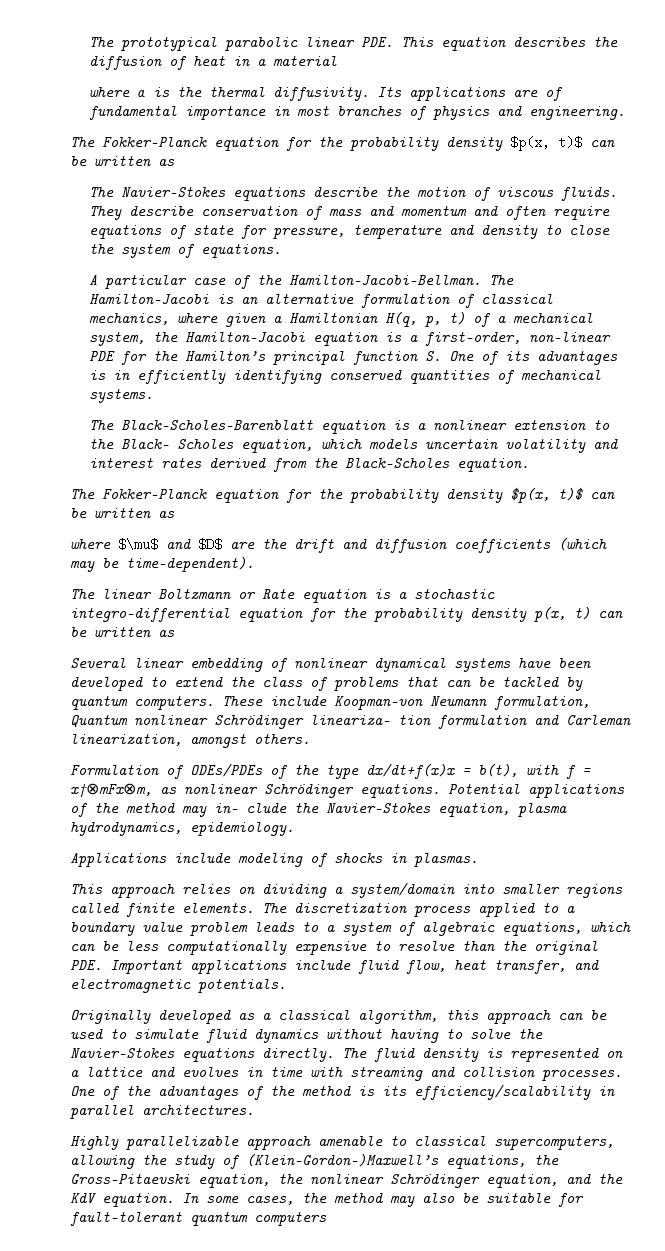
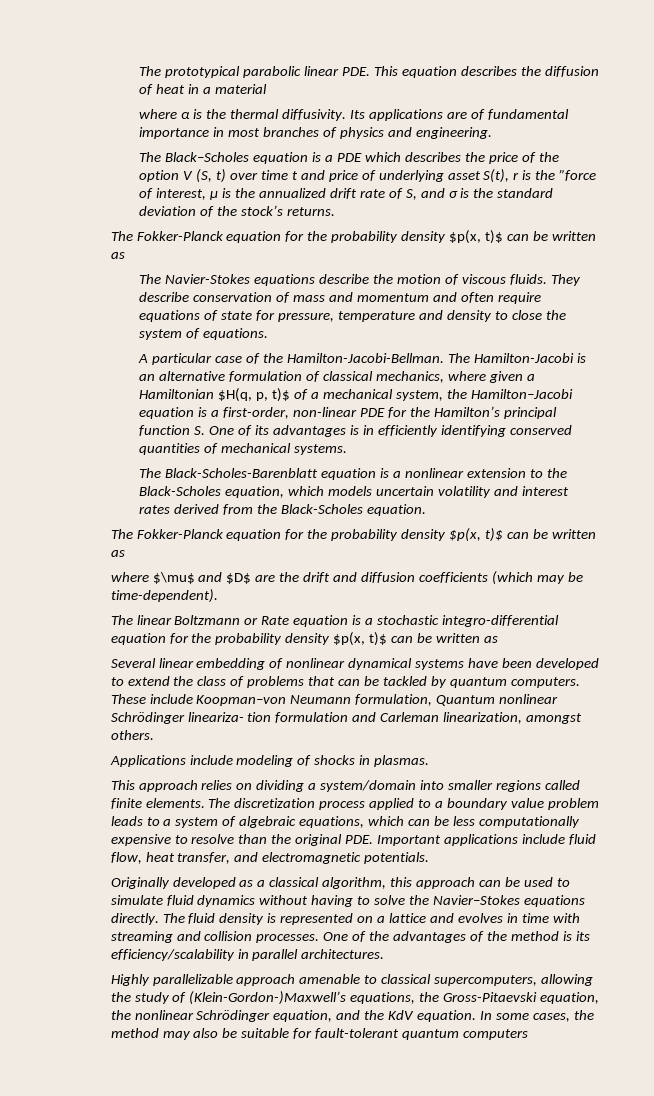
+ The Black–Scholes equation is a PDE which describes the price of the option V (S, t) over time t and price of underlying asset S(t), r is the ”force of interest, μ is the annualized drift rate of S, and σ is the standard deviation of the stock’s returns.
- The Hamilton-Jacobi is an alternative formulation of classical mechanics, where given a Hamiltonian H(q, p, t) of a mechanical system, the Hamilton–Jacobi equation is a first-order, non-linear PDE for the Hamilton’s principal function S. One of its advantages is in efficiently identifying conserved quantities of mechanical systems.
+ The Hamilton-Jacobi is an alternative formulation of classical mechanics, where given a Hamiltonian $H(q, p, t)$ of a mechanical system, the Hamilton–Jacobi equation is a first-order, non-linear PDE for the Hamilton’s principal function S. One of its advantages is in efficiently identifying conserved quantities of mechanical systems.
- The Black-Scholes-Barenblatt equation is a nonlinear extension to the Black- Scholes equation, which models uncertain volatility and interest rates derived from the Black-Scholes equation.
+ The Black-Scholes-Barenblatt equation is a nonlinear extension to the Black-Scholes equation, which models uncertain volatility and interest rates derived from the Black-Scholes equation.
- The linear Boltzmann or Rate equation is a stochastic integro-differential equation for the probability density p(x, t) can be written as
+ The linear Boltzmann or Rate equation is a stochastic integro-differential equation for the probability density $p(x, t)$ can be written as
- Formulation of ODEs/PDEs of the type dx/dt+f(x)x = b(t), with f = x†⊗mFx⊗m, as nonlinear Schrödinger equations. Potential applications of the method may in- clude the Navier-Stokes equation, plasma hydrodynamics, epidemiology.

